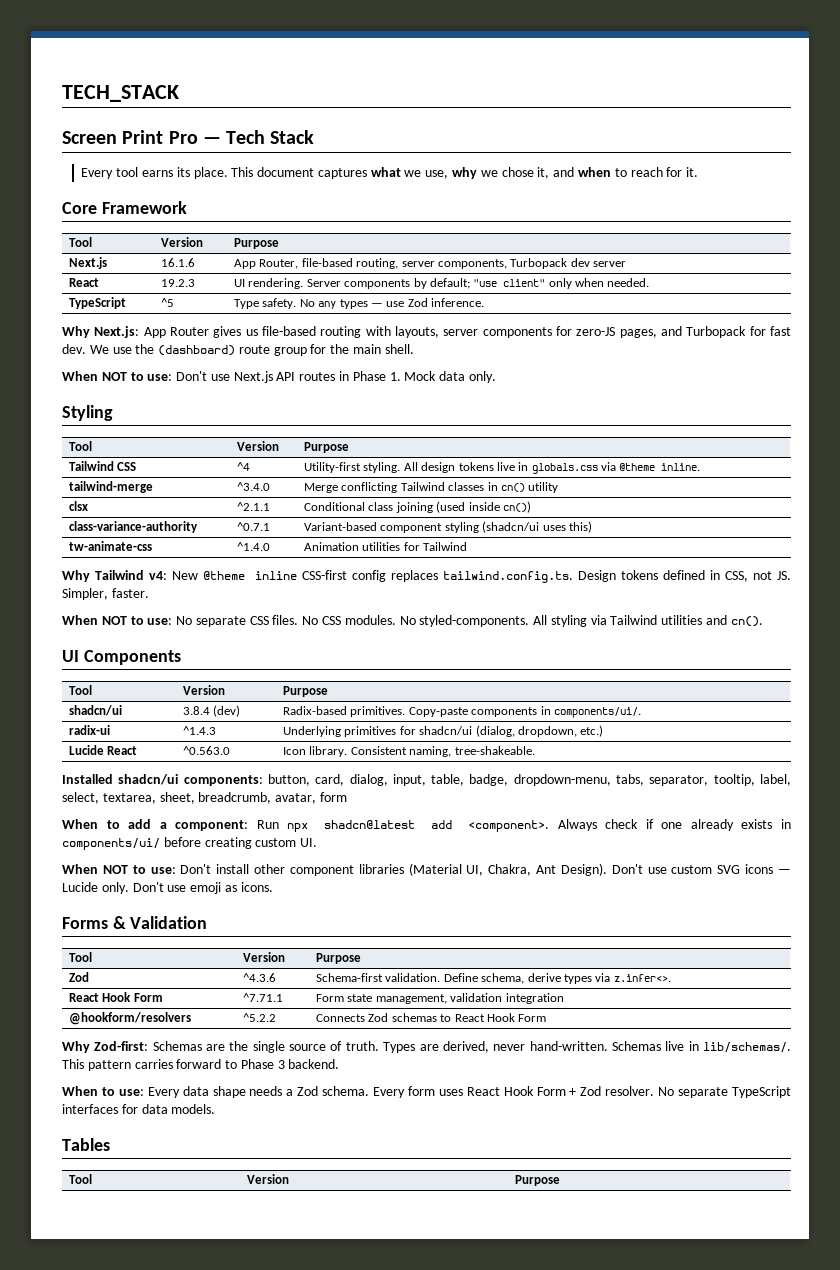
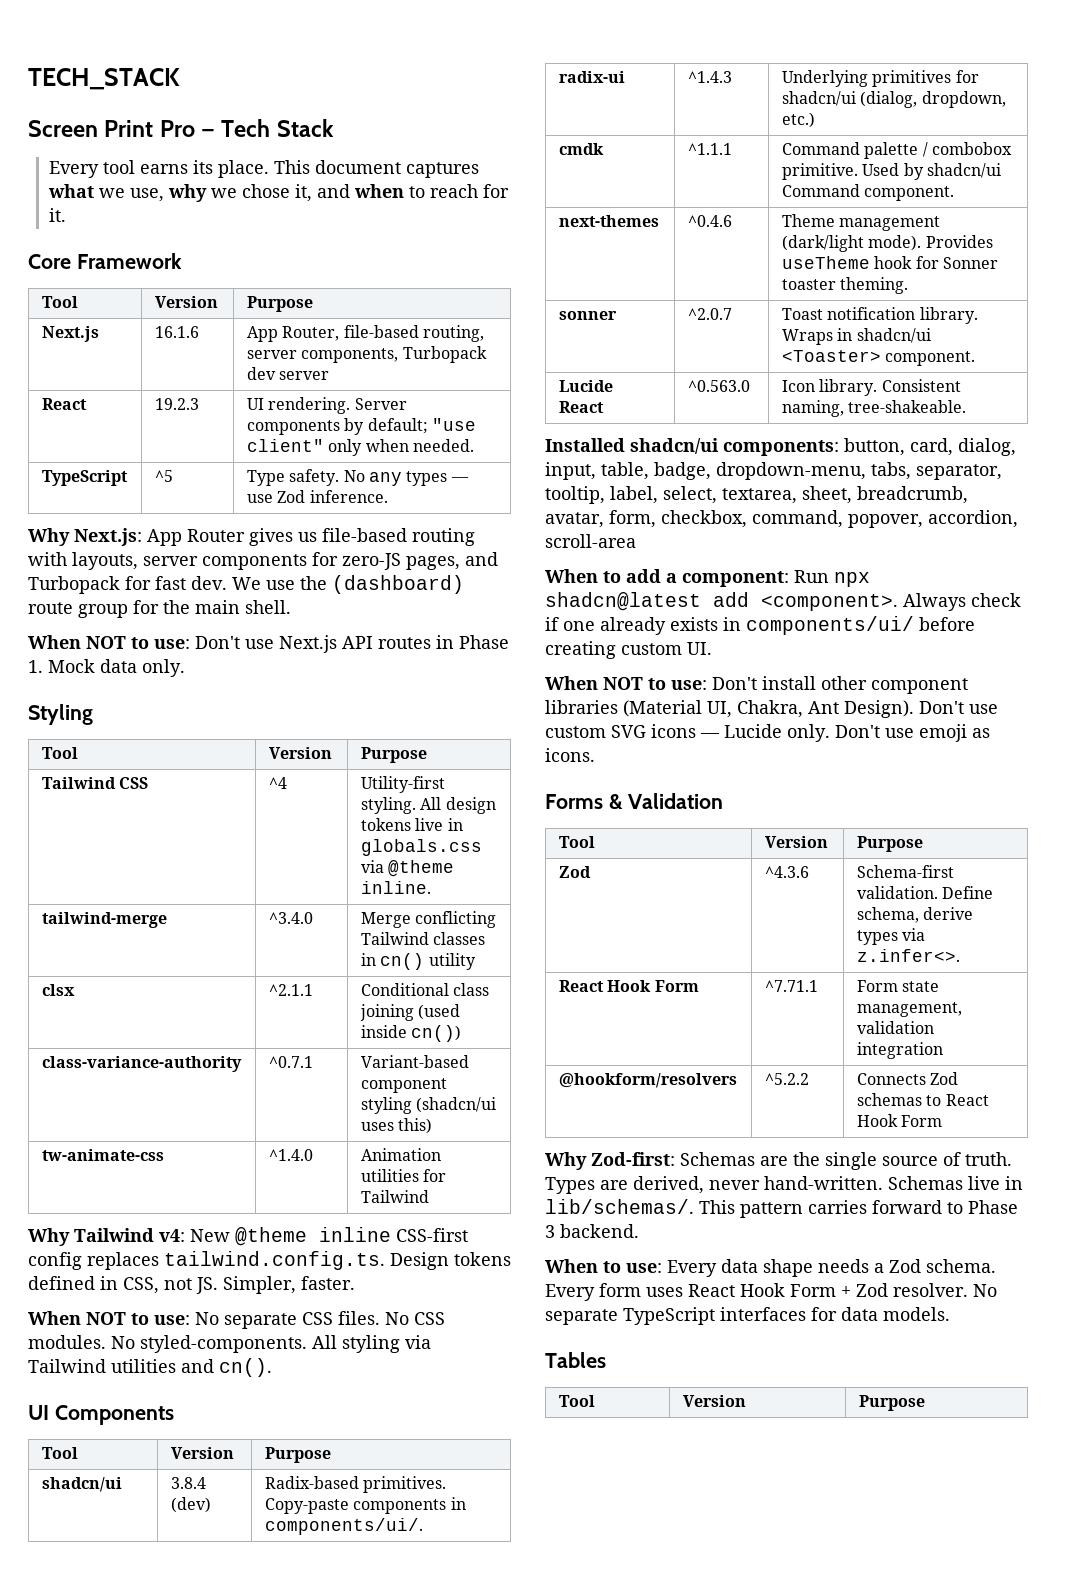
+ cmdk | ^1.1.1 | Command palette / combobox primitive. Used by shadcn/ui Command component.
+ next-themes | ^0.4.6 | Theme management (dark/light mode). Provides useTheme hook for Sonner toaster theming.
+ sonner | ^2.0.7 | Toast notification library. Wraps in shadcn/ui <Toaster> component.
- Installed shadcn/ui components: button, card, dialog, input, table, badge, dropdown-menu, tabs, separator, tooltip, label, select, textarea, sheet, breadcrumb, avatar, form
+ Installed shadcn/ui components: button, card, dialog, input, table, badge, dropdown-menu, tabs, separator, tooltip, label, select, textarea, sheet, breadcrumb, avatar, form, checkbox, command, popover, accordion, scroll-area

